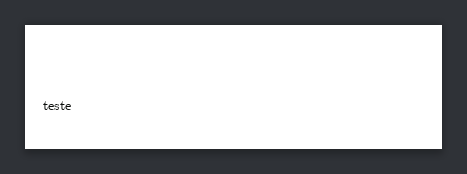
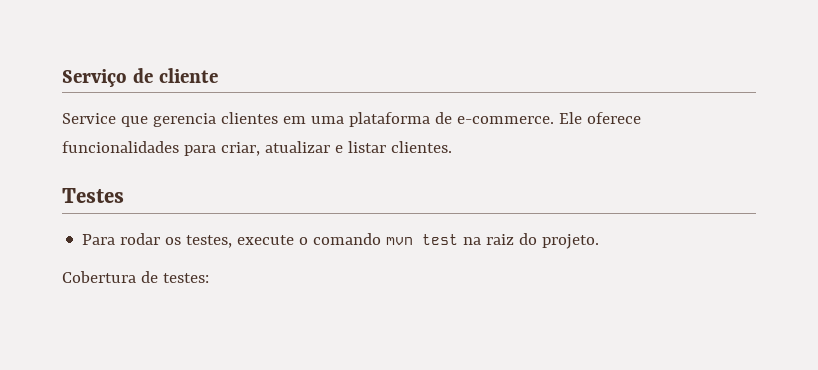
- teste
+ Serviço de cliente
+ Service que gerencia clientes em uma plataforma de e-commerce. Ele oferece funcionalidades para criar, atualizar e listar clientes.
+ Testes
+ Para rodar os testes, execute o comando mvn test na raiz do projeto.
+ Cobertura de testes:

